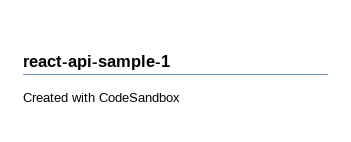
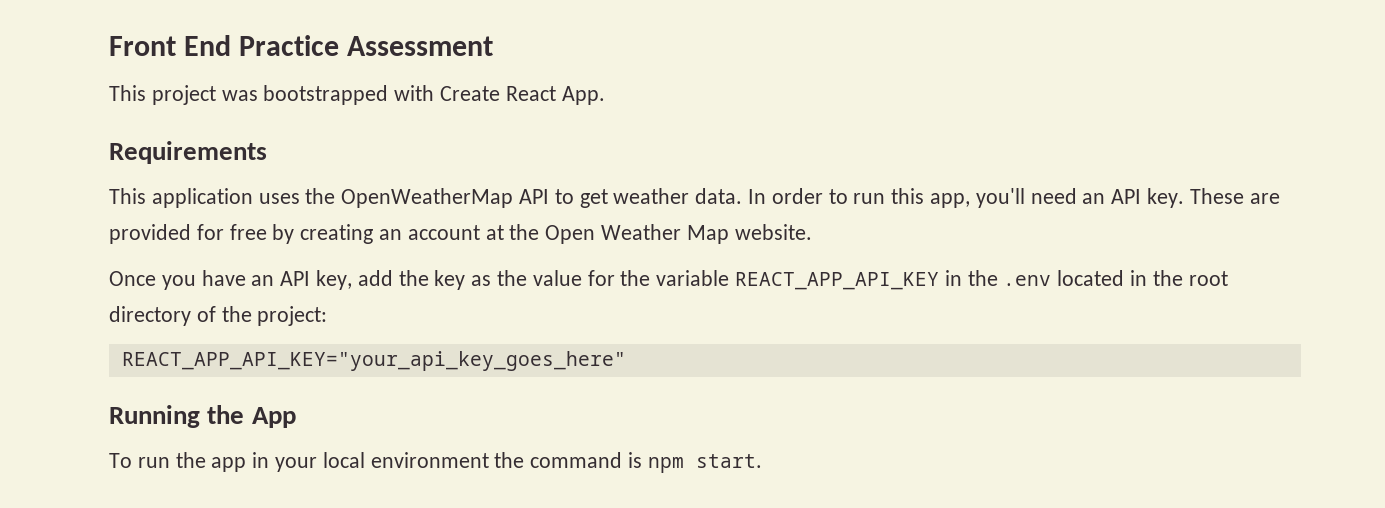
- react-api-sample-1
- Created with CodeSandbox
+ Front End Practice Assessment
+ This project was bootstrapped with Create React App.
+ Requirements
+ This application uses the OpenWeatherMap API to get weather data. In order to run this app, you'll need an API key. These are provided for free by creating an account at the Open Weather Map website.
+ Once you have an API key, add the key as the value for the variable REACT_APP_API_KEY in the .env located in the root directory of the project:
+ REACT_APP_API_KEY="your_api_key_goes_here"
+ Running the App
+ To run the app in your local environment the command is npm start.

